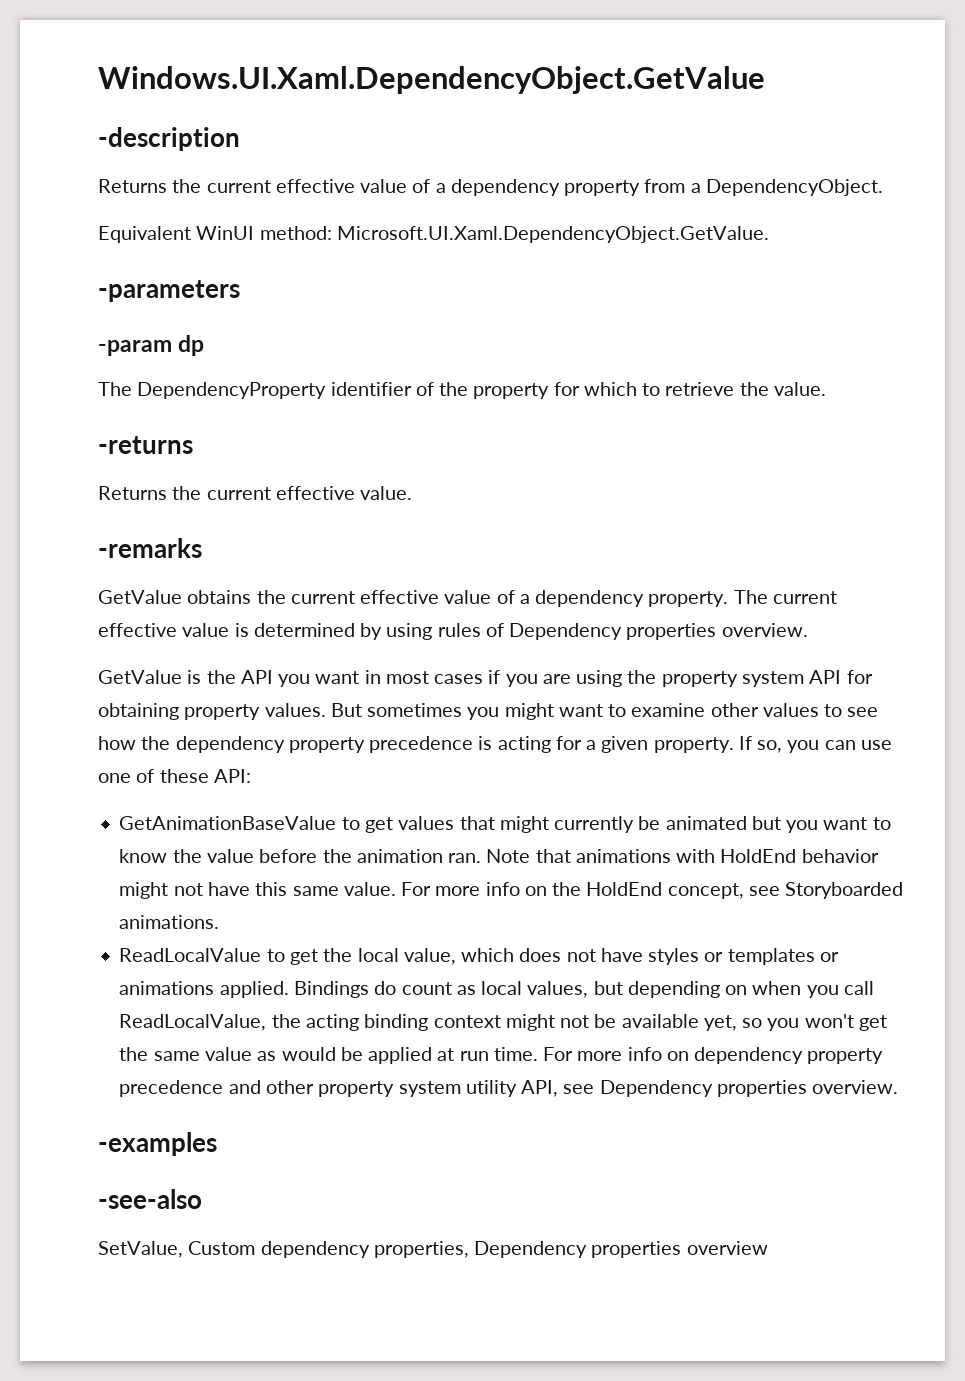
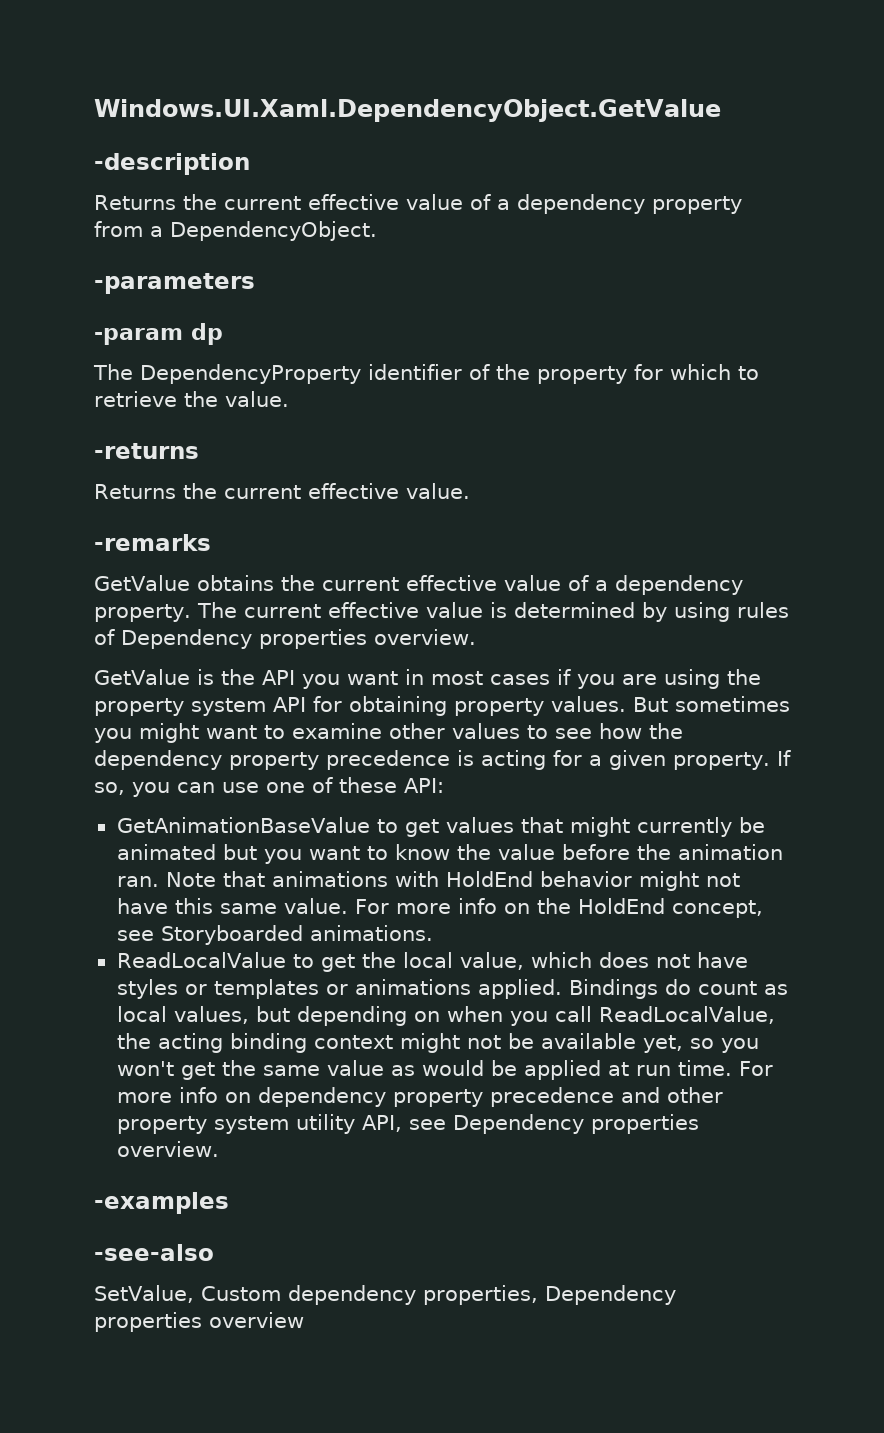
- Equivalent WinUI method: Microsoft.UI.Xaml.DependencyObject.GetValue.

